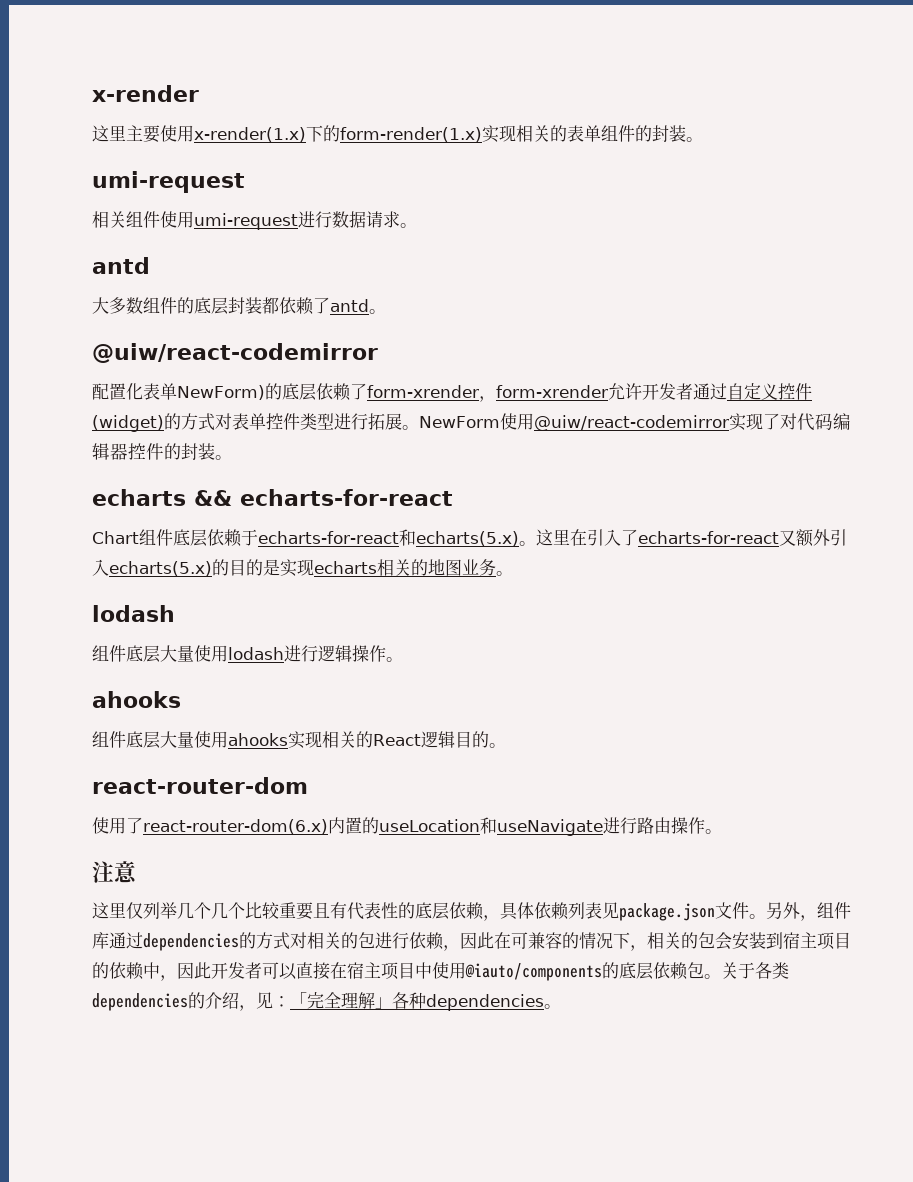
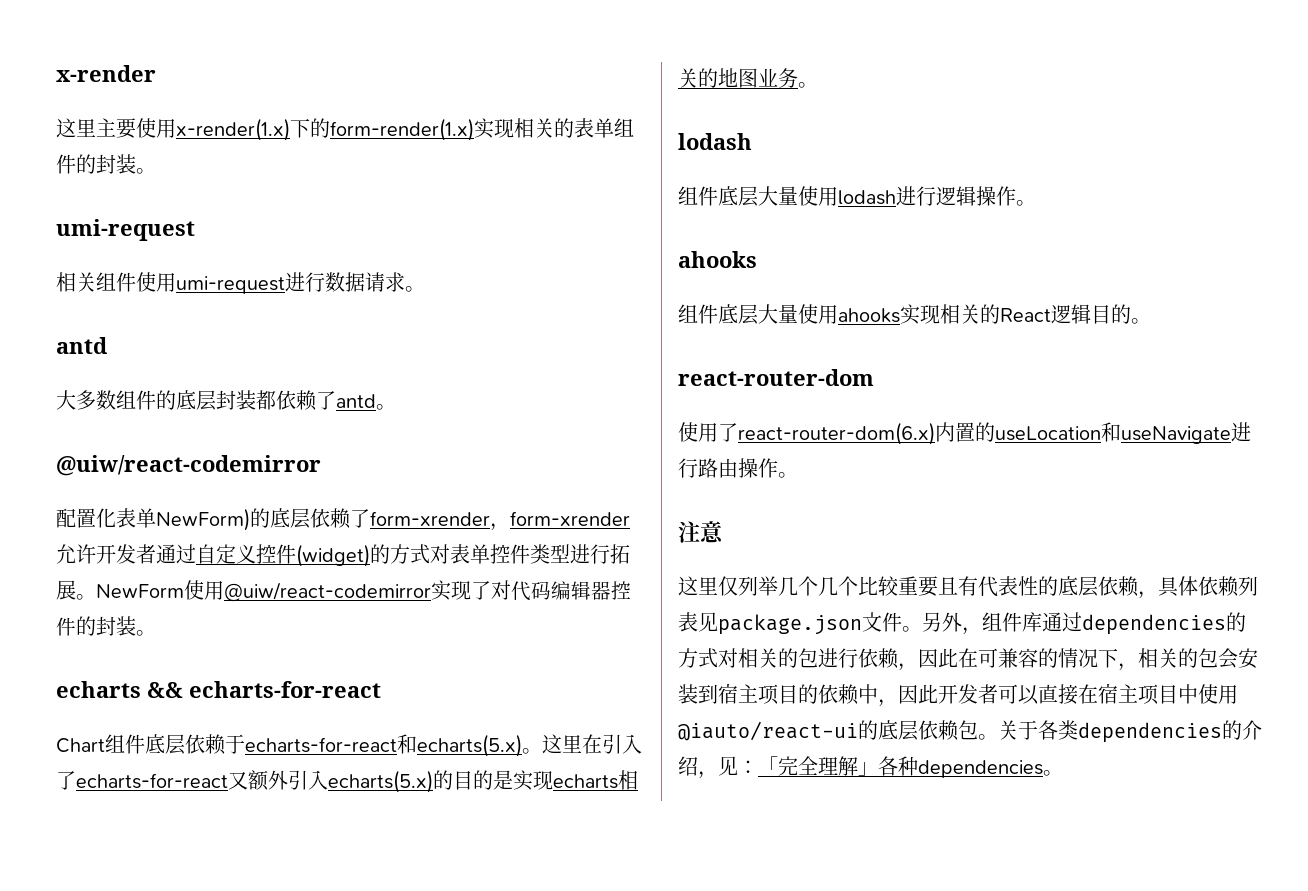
- 另外，组件库通过dependencies的方式对相关的包进行依赖，因此在可兼容的情况下，相关的包会安装到宿主项目的依赖中，因此开发者可以直接在宿主项目中使用@iauto/components的底层依赖包。
+ 另外，组件库通过dependencies的方式对相关的包进行依赖，因此在可兼容的情况下，相关的包会安装到宿主项目的依赖中，因此开发者可以直接在宿主项目中使用@iauto/react-ui的底层依赖包。

